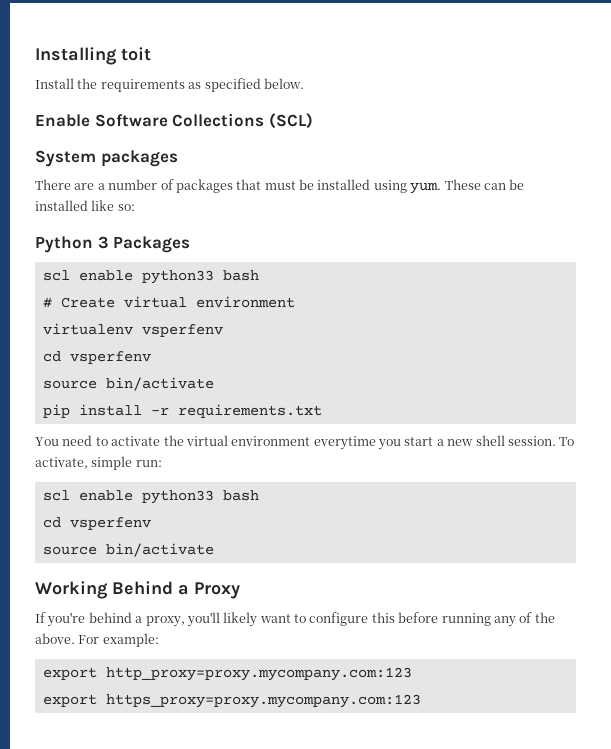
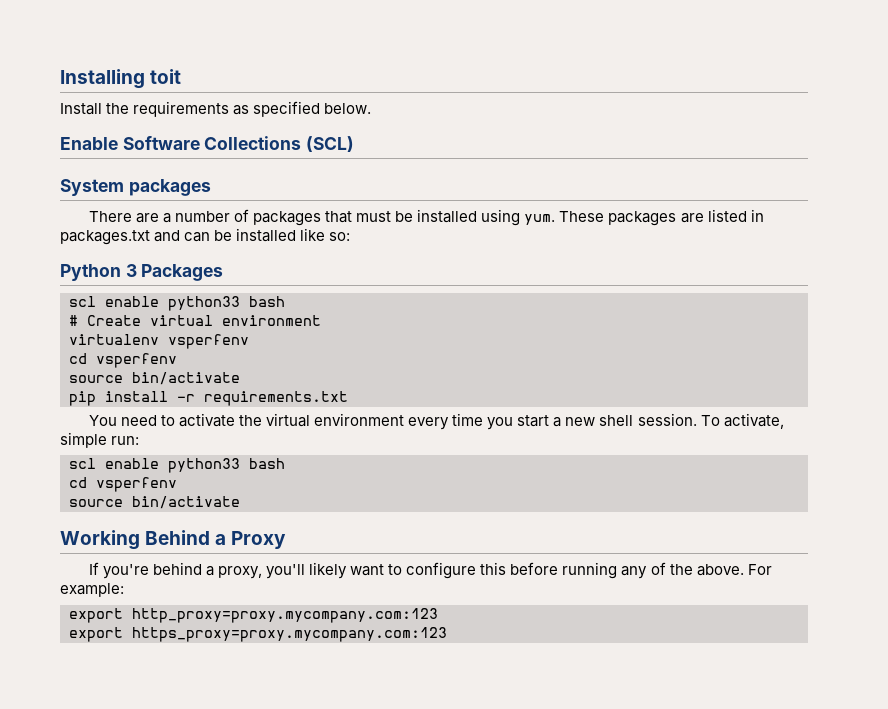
- These can be installed like so:
+ These packages are listed in packages.txt and can be installed like so:
- You need to activate the virtual environment everytime you start a new shell session.
+ You need to activate the virtual environment every time you start a new shell session.

